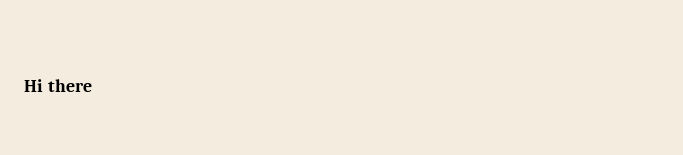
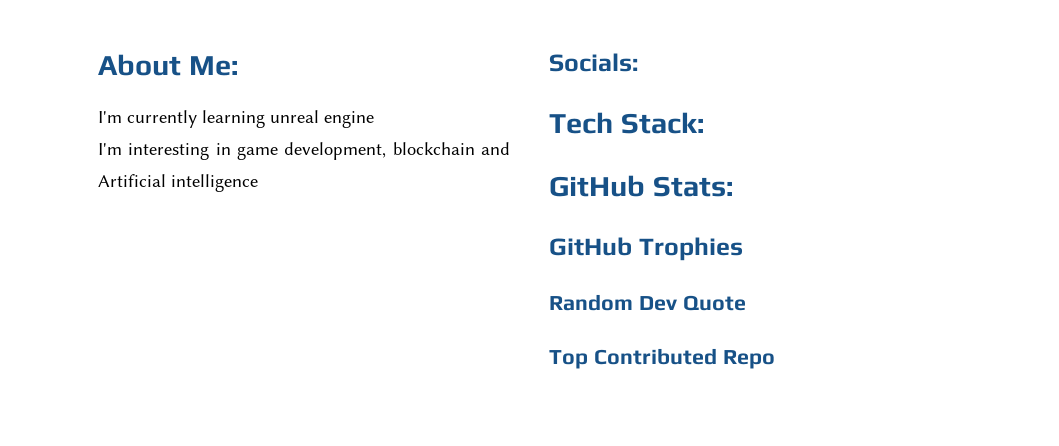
- Hi there
+ About Me:
+ I'm currently learning unreal engine
+ I'm interesting in game development, blockchain and Artificial intelligence
+ Socials:
+ Tech Stack:
+ GitHub Stats:
+ GitHub Trophies
+ Random Dev Quote
+ Top Contributed Repo

